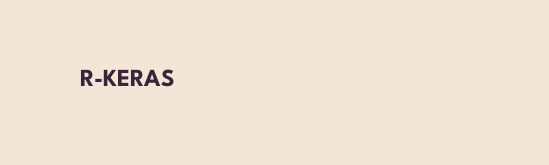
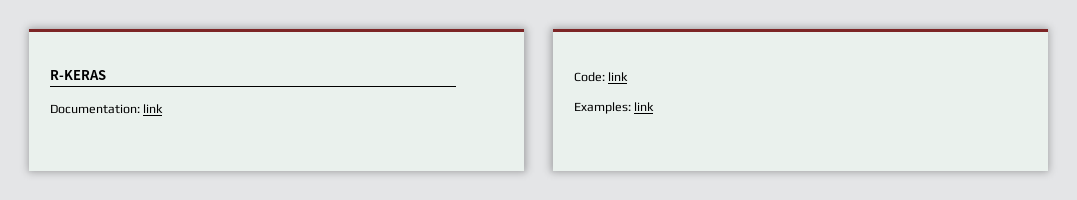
+ Documentation: link
+ Code: link
+ Examples: link

